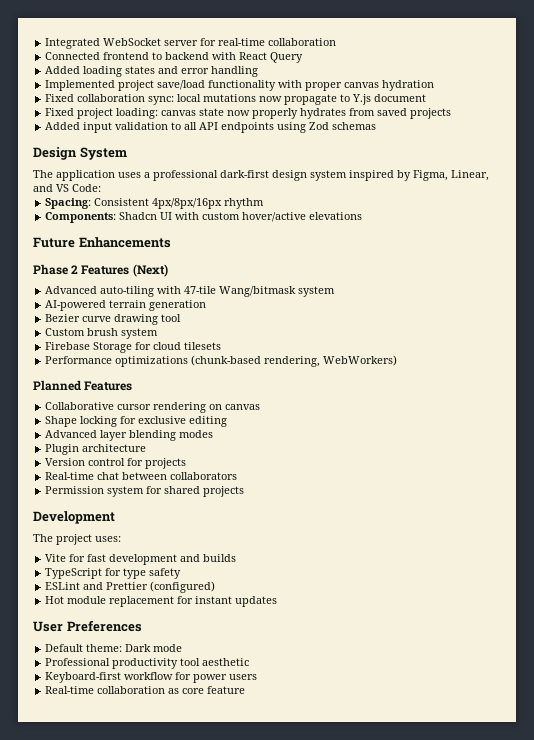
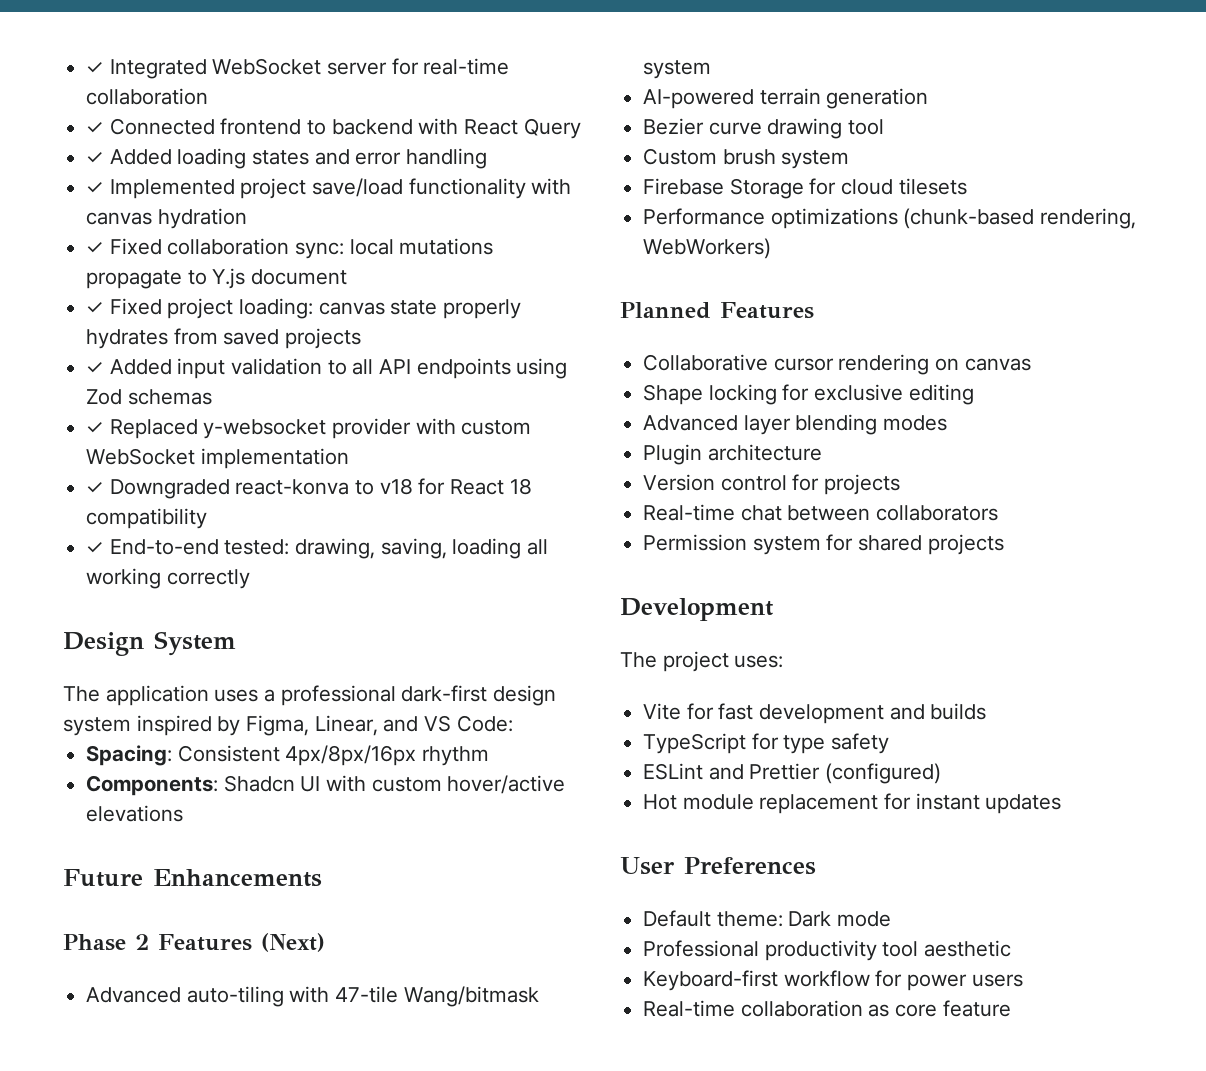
- Integrated WebSocket server for real-time collaboration
+ ✓ Integrated WebSocket server for real-time collaboration
- Connected frontend to backend with React Query
+ ✓ Connected frontend to backend with React Query
- Added loading states and error handling
+ ✓ Added loading states and error handling
- Implemented project save/load functionality with proper canvas hydration
+ ✓ Implemented project save/load functionality with canvas hydration
- Fixed collaboration sync: local mutations now propagate to Y.js document
+ ✓ Fixed collaboration sync: local mutations propagate to Y.js document
- Fixed project loading: canvas state now properly hydrates from saved projects
+ ✓ Fixed project loading: canvas state properly hydrates from saved projects
- Added input validation to all API endpoints using Zod schemas
+ ✓ Added input validation to all API endpoints using Zod schemas
+ ✓ Replaced y-websocket provider with custom WebSocket implementation
+ ✓ Downgraded react-konva to v18 for React 18 compatibility
+ ✓ End-to-end tested: drawing, saving, loading all working correctly

